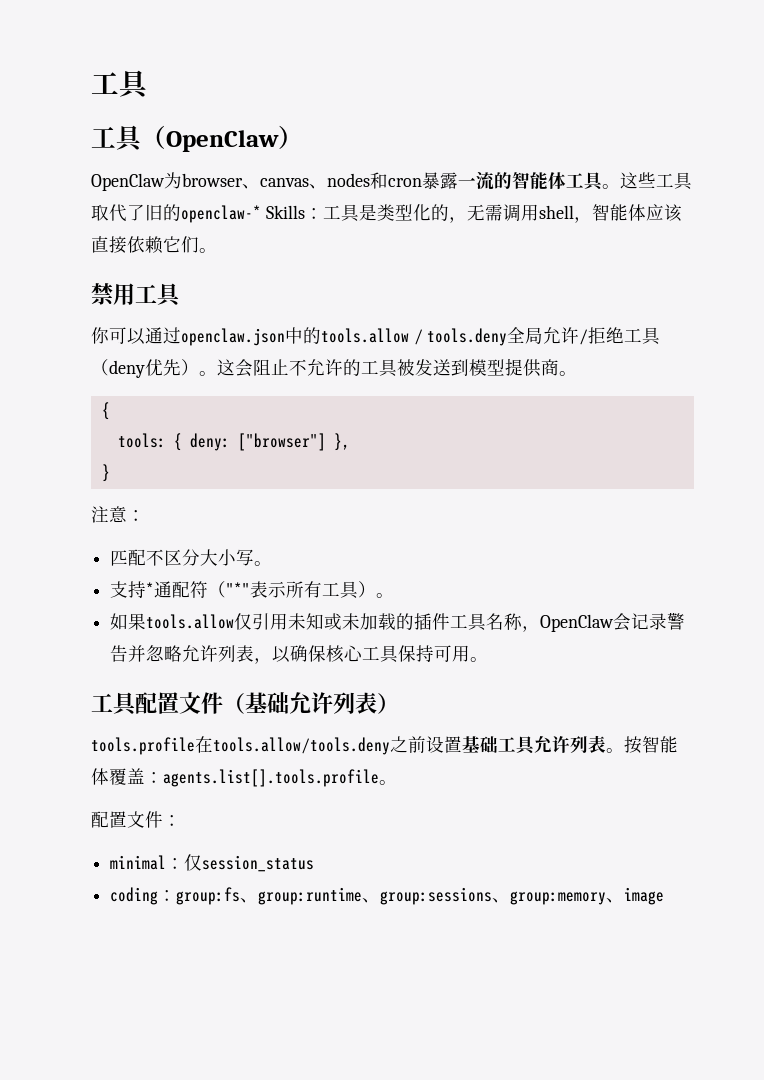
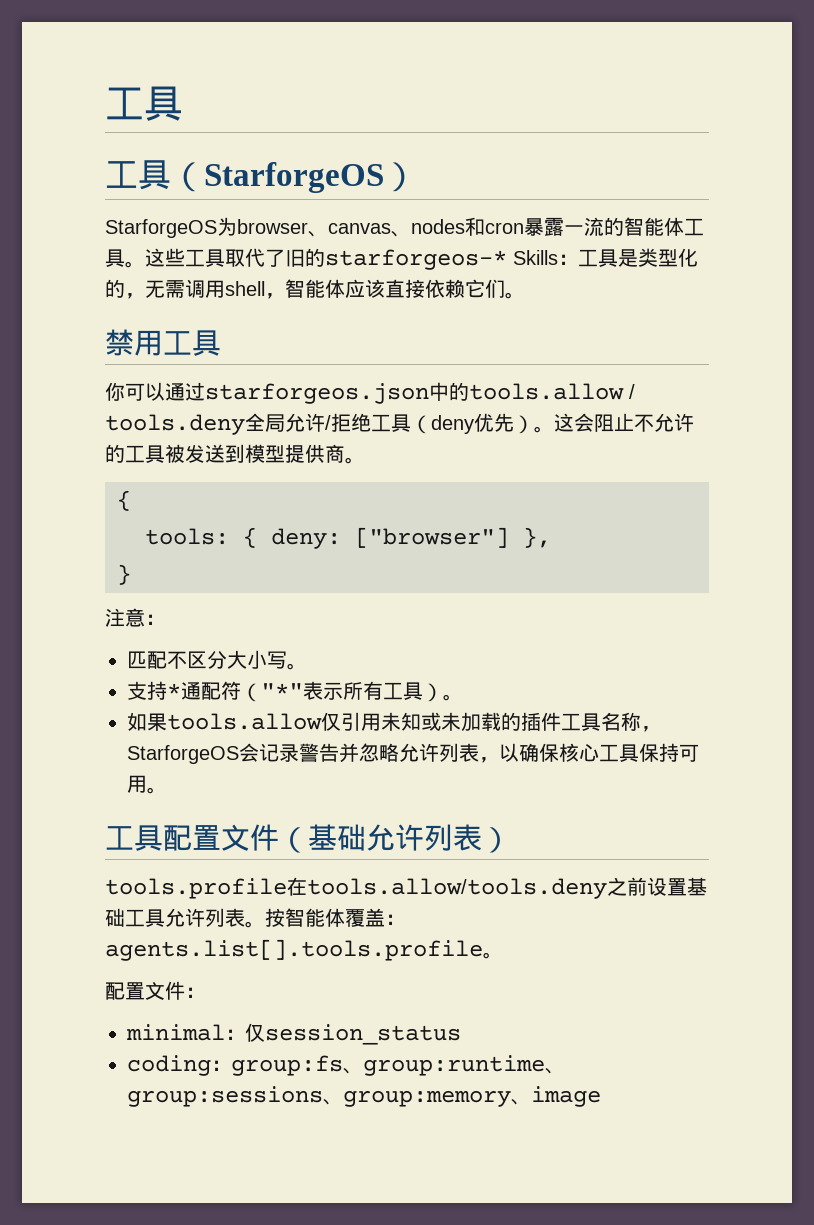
- 工具（OpenClaw）
- OpenClaw为browser、canvas、nodes和cron暴露一流的智能体工具。
+ 工具（StarforgeOS）
+ StarforgeOS为browser、canvas、nodes和cron暴露一流的智能体工具。
- 这些工具取代了旧的openclaw-* Skills：工具是类型化的，无需调用shell，智能体应该直接依赖它们。
+ 这些工具取代了旧的starforgeos-* Skills：工具是类型化的，无需调用shell，智能体应该直接依赖它们。
- 你可以通过openclaw.json中的tools.allow / tools.deny全局允许/拒绝工具（deny优先）。
+ 你可以通过starforgeos.json中的tools.allow / tools.deny全局允许/拒绝工具（deny优先）。
- 如果tools.allow仅引用未知或未加载的插件工具名称，OpenClaw会记录警告并忽略允许列表，以确保核心工具保持可用。
+ 如果tools.allow仅引用未知或未加载的插件工具名称，StarforgeOS会记录警告并忽略允许列表，以确保核心工具保持可用。

